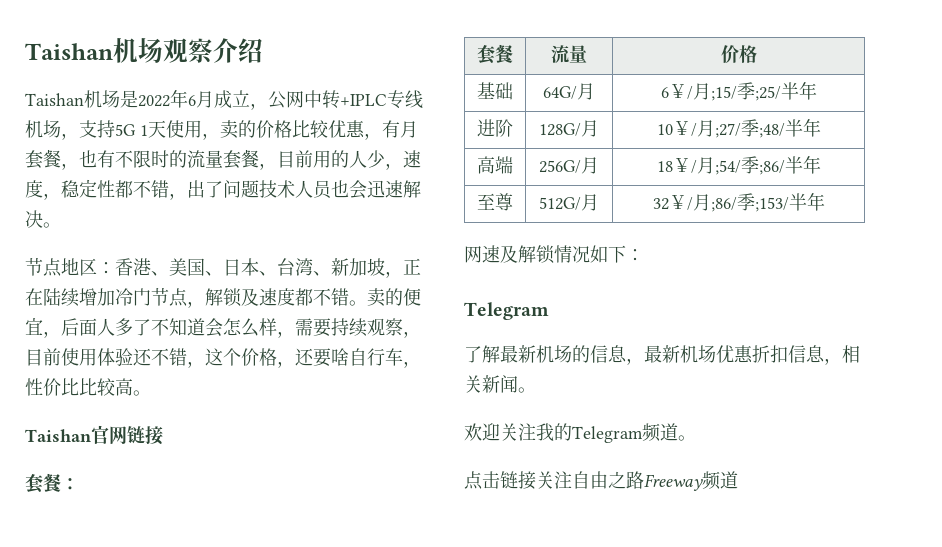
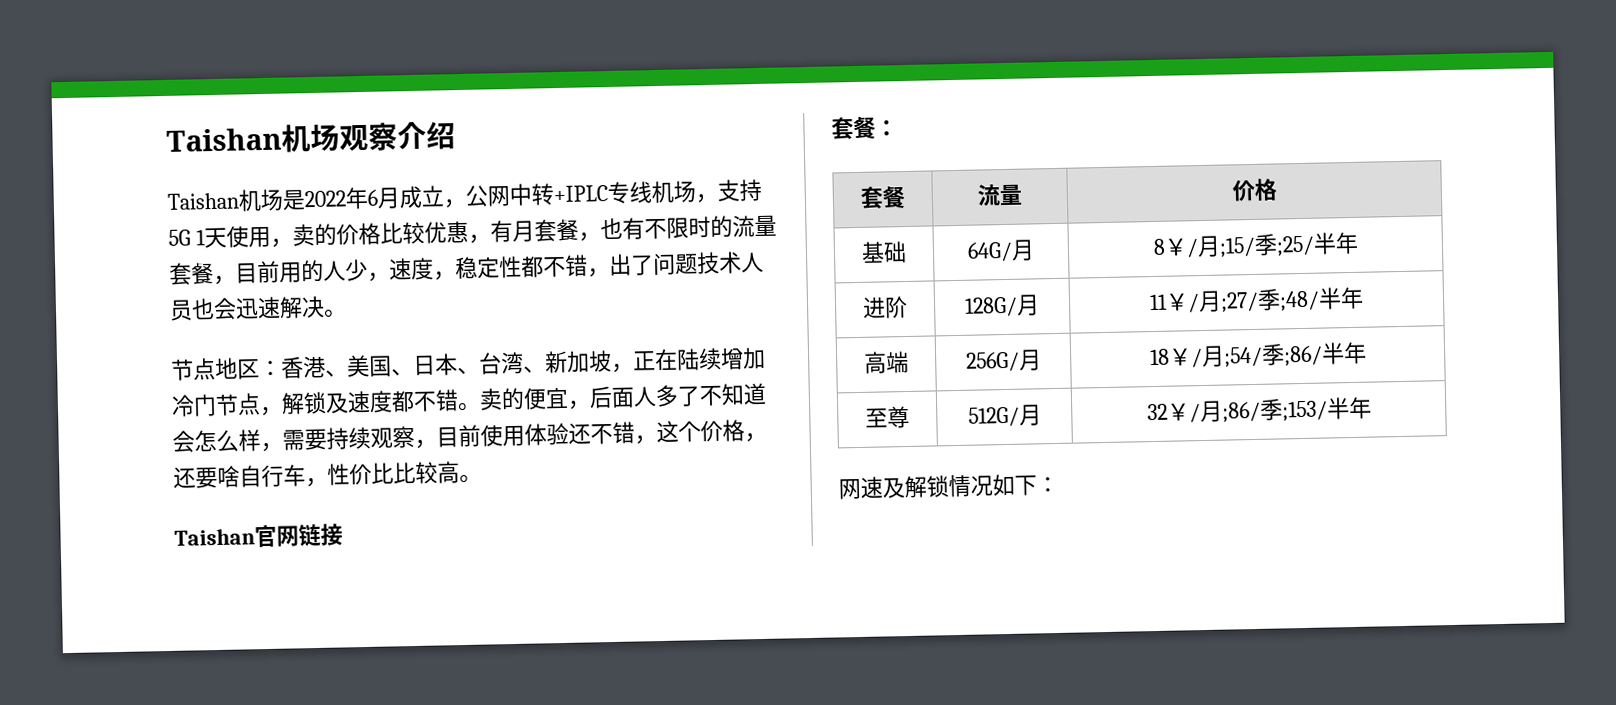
- 基础 | 64G/月 | 6￥/月;15/季;25/半年
+ 基础 | 64G/月 | 8￥/月;15/季;25/半年
- 进阶 | 128G/月 | 10￥/月;27/季;48/半年
+ 进阶 | 128G/月 | 11￥/月;27/季;48/半年
  网速及解锁情况如下：
- Telegram
- 了解最新机场的信息，最新机场优惠折扣信息，相关新闻。
- 欢迎关注我的Telegram频道。
- 点击链接关注自由之路Freeway频道

